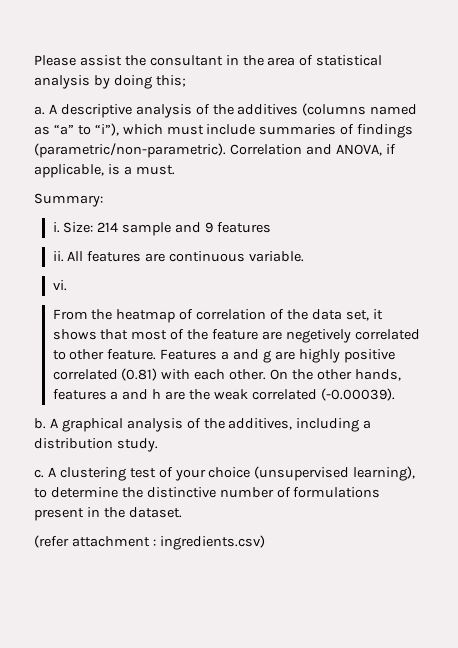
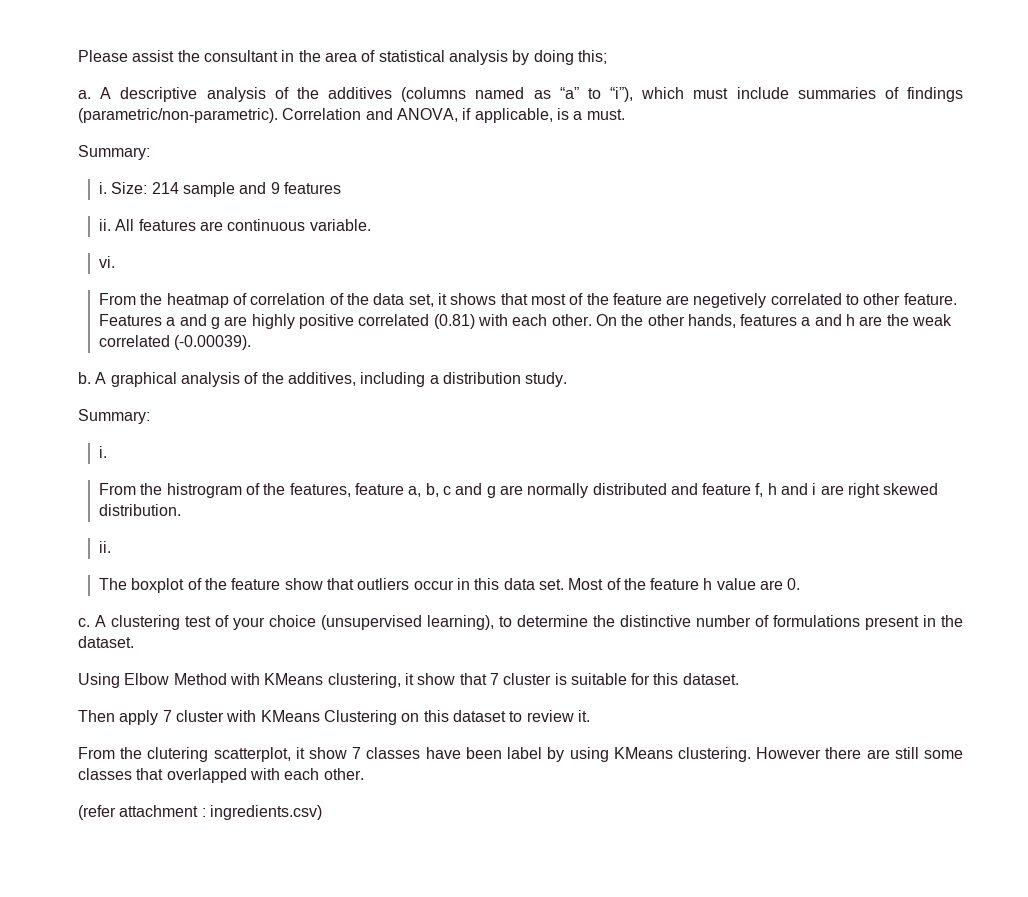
  A graphical analysis of the additives, including a distribution study.
+ Summary:
+ i.
+ From the histrogram of the features, feature a, b, c and g are normally distributed and feature f, h and i are right skewed distribution.
+ ii.
+ The boxplot of the feature show that outliers occur in this data set. Most of the feature h value are 0.
+ Using Elbow Method with KMeans clustering, it show that 7 cluster is suitable for this dataset.
+ Then apply 7 cluster with KMeans Clustering on this dataset to review it.
+ From the clutering scatterplot, it show 7 classes have been label by using KMeans clustering. However there are still some classes that overlapped with each other.

